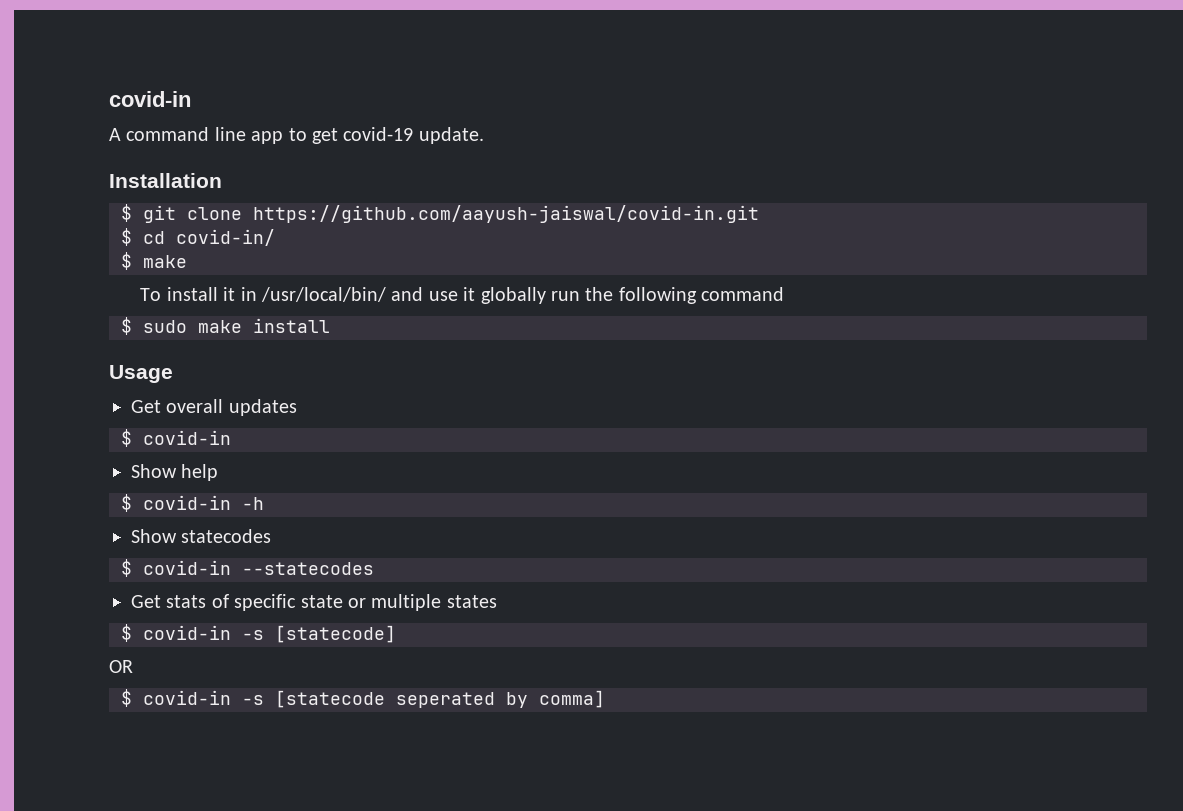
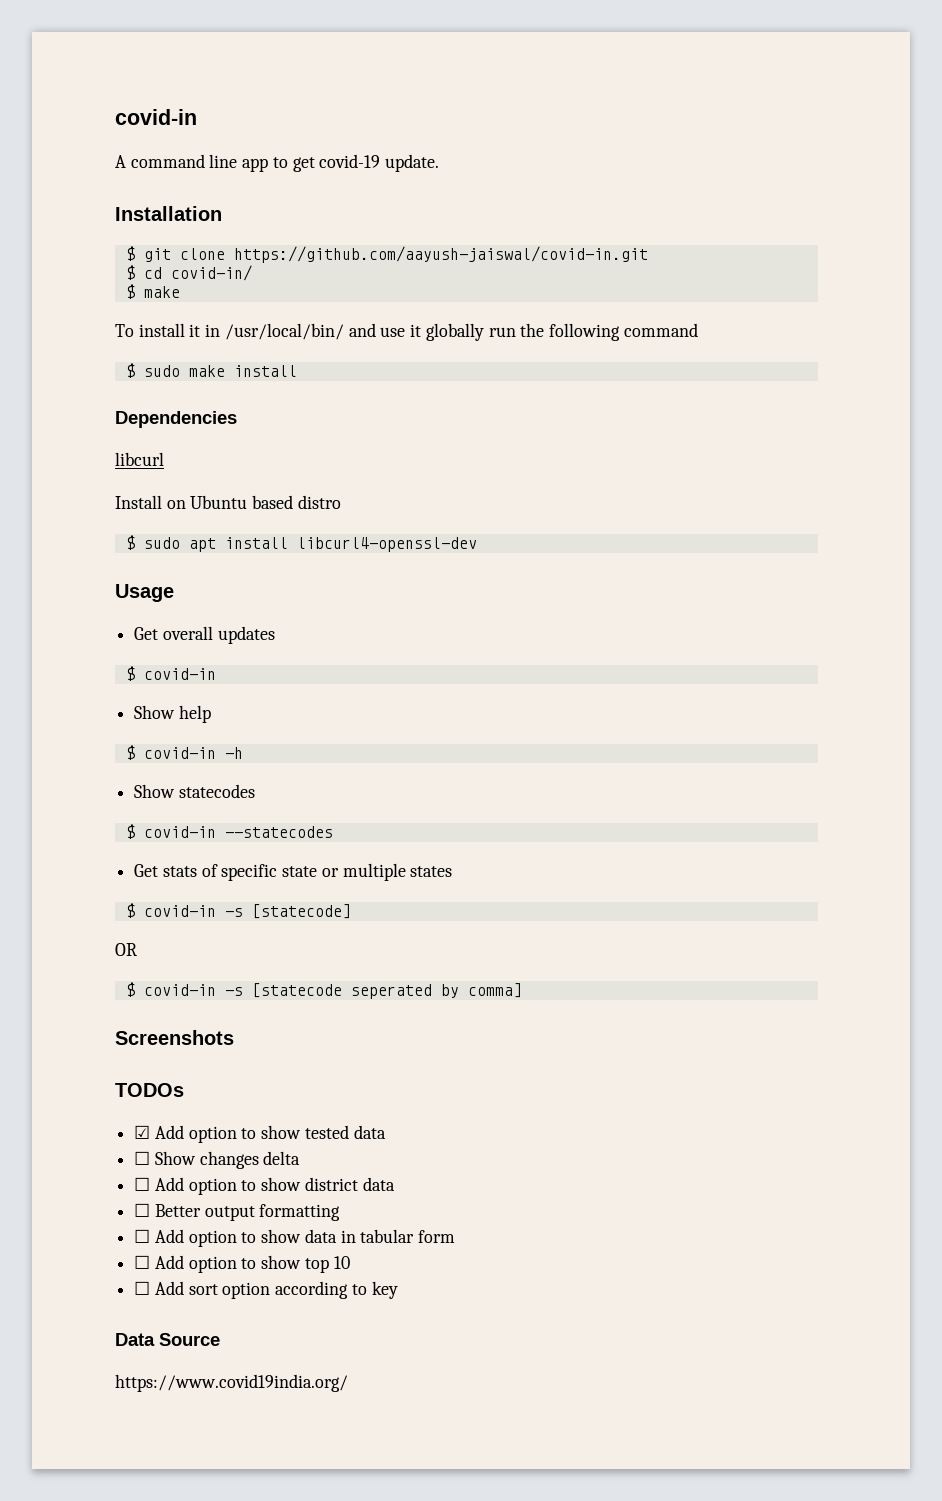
+ Dependencies
+ libcurl
+ Install on Ubuntu based distro
+ $ sudo apt install libcurl4-openssl-dev
+ Screenshots
+ TODOs
+ ☑ Add option to show tested data
+ ☐ Show changes delta
+ ☐ Add option to show district data
+ ☐ Better output formatting
+ ☐ Add option to show data in tabular form
+ ☐ Add option to show top 10
+ ☐ Add sort option according to key
+ Data Source
+ https://www.covid19india.org/

